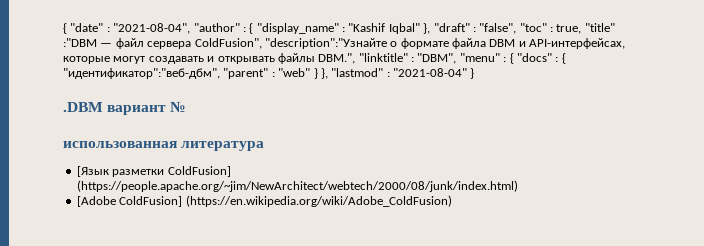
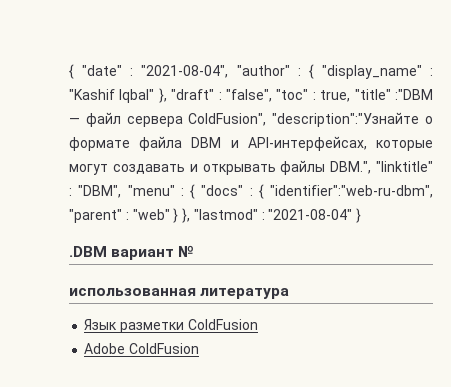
- { "date" : "2021-08-04", "author" : { "display_name" : "Kashif Iqbal" }, "draft" : "false", "toc" : true, "title" :"DBM — файл сервера ColdFusion", "description":"Узнайте о формате файла DBM и API-интерфейсах, которые могут создавать и открывать файлы DBM.", "linktitle" : "DBM", "menu" : { "docs" : { "идентификатор":"веб-дбм", "parent" : "web" } }, "lastmod" : "2021-08-04" }
+ { "date" : "2021-08-04", "author" : { "display_name" : "Kashif Iqbal" }, "draft" : "false", "toc" : true, "title" :"DBM — файл сервера ColdFusion", "description":"Узнайте о формате файла DBM и API-интерфейсах, которые могут создавать и открывать файлы DBM.", "linktitle" : "DBM", "menu" : { "docs" : { "identifier":"web-ru-dbm", "parent" : "web" } }, "lastmod" : "2021-08-04" }
- [Язык разметки ColdFusion] (https://people.apache.org/~jim/NewArchitect/webtech/2000/08/junk/index.html)
- [Adobe ColdFusion] (https://en.wikipedia.org/wiki/Adobe_ColdFusion)
+ Язык разметки ColdFusion
+ Adobe ColdFusion

